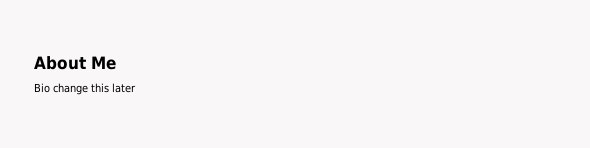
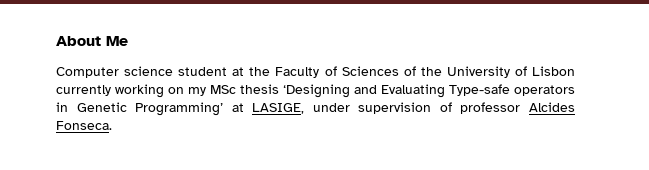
- Bio change this later
+ Computer science student at the Faculty of Sciences of the University of Lisbon currently working on my MSc thesis ‘Designing and Evaluating Type-safe operators in Genetic Programming’ at LASIGE, under supervision of professor Alcides Fonseca.

